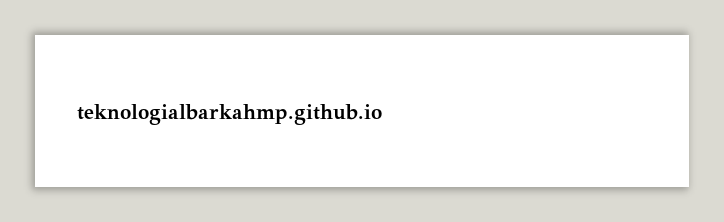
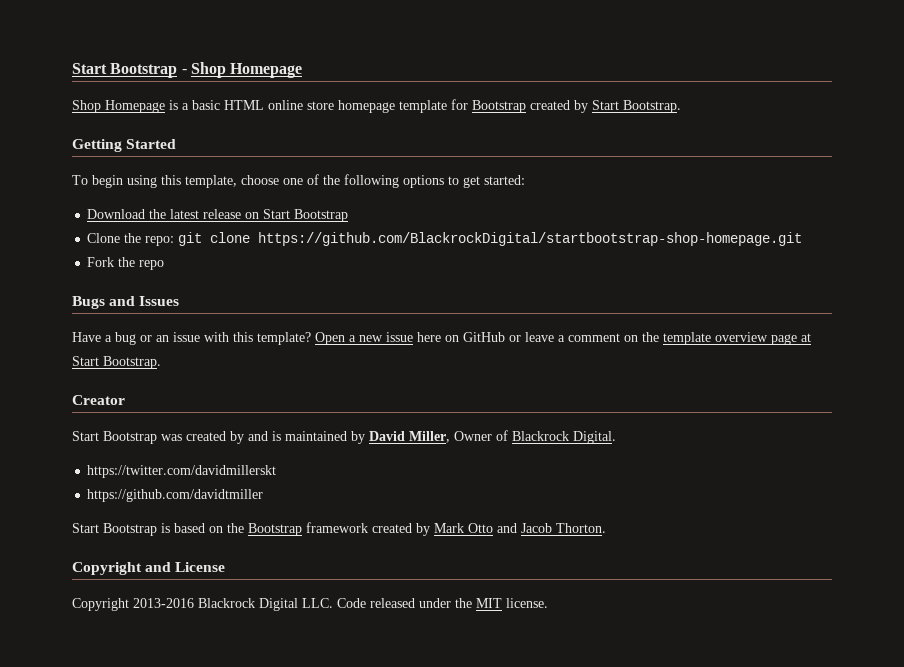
- teknologialbarkahmp.github.io
+ Start Bootstrap - Shop Homepage
+ Shop Homepage is a basic HTML online store homepage template for Bootstrap created by Start Bootstrap.
+ Getting Started
+ To begin using this template, choose one of the following options to get started:
+ Download the latest release on Start Bootstrap
+ Clone the repo: git clone https://github.com/BlackrockDigital/startbootstrap-shop-homepage.git
+ Fork the repo
+ Bugs and Issues
+ Have a bug or an issue with this template? Open a new issue here on GitHub or leave a comment on the template overview page at Start Bootstrap.
+ Creator
+ Start Bootstrap was created by and is maintained by David Miller, Owner of Blackrock Digital.
+ https://twitter.com/davidmillerskt
+ https://github.com/davidtmiller
+ Start Bootstrap is based on the Bootstrap framework created by Mark Otto and Jacob Thorton.
+ Copyright and License
+ Copyright 2013-2016 Blackrock Digital LLC. Code released under the MIT license.

